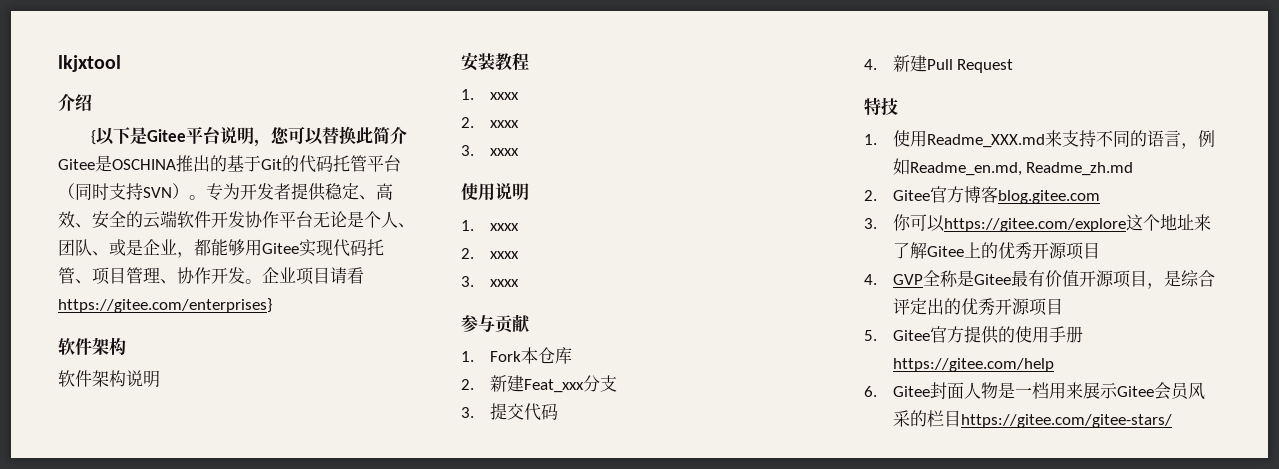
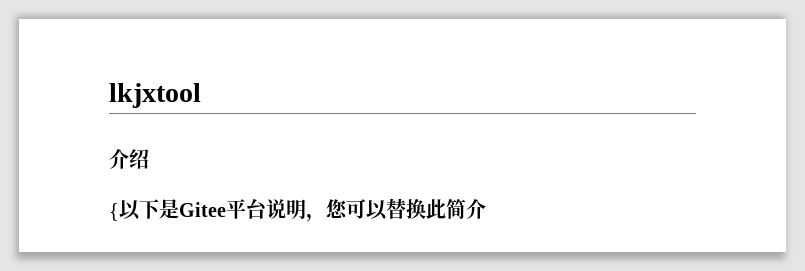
- {以下是Gitee平台说明，您可以替换此简介Gitee是OSCHINA推出的基于Git的代码托管平台（同时支持SVN）。专为开发者提供稳定、高效、安全的云端软件开发协作平台无论是个人、团队、或是企业，都能够用Gitee实现代码托管、项目管理、协作开发。企业项目请看https://gitee.com/enterprises}
- 软件架构
- 软件架构说明
- 安装教程
- 1. xxxx
- 2. xxxx
- 3. xxxx
- 使用说明
- 1. xxxx
- 2. xxxx
- 3. xxxx
- 参与贡献
- 1. Fork本仓库
- 2.新建Feat_xxx分支
- 3.提交代码
- 4.新建Pull Request
- 特技
- 1.使用Readme_XXX.md来支持不同的语言，例如Readme_en.md, Readme_zh.md
- 2. Gitee官方博客blog.gitee.com
- 3.你可以https://gitee.com/explore这个地址来了解Gitee上的优秀开源项目
- 4. GVP全称是Gitee最有价值开源项目，是综合评定出的优秀开源项目
- 5. Gitee官方提供的使用手册https://gitee.com/help
- 6. Gitee封面人物是一档用来展示Gitee会员风采的栏目https://gitee.com/gitee-stars/
+ {以下是Gitee平台说明，您可以替换此简介

